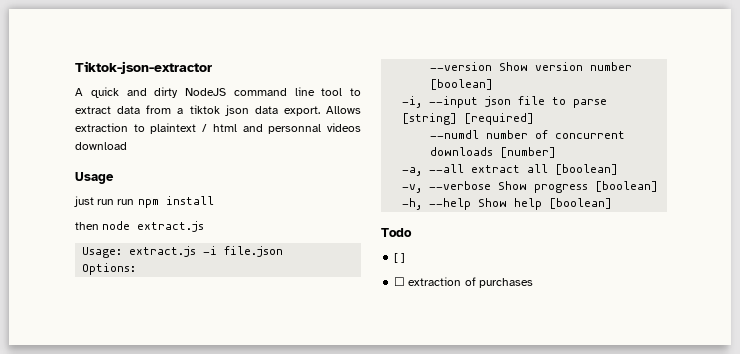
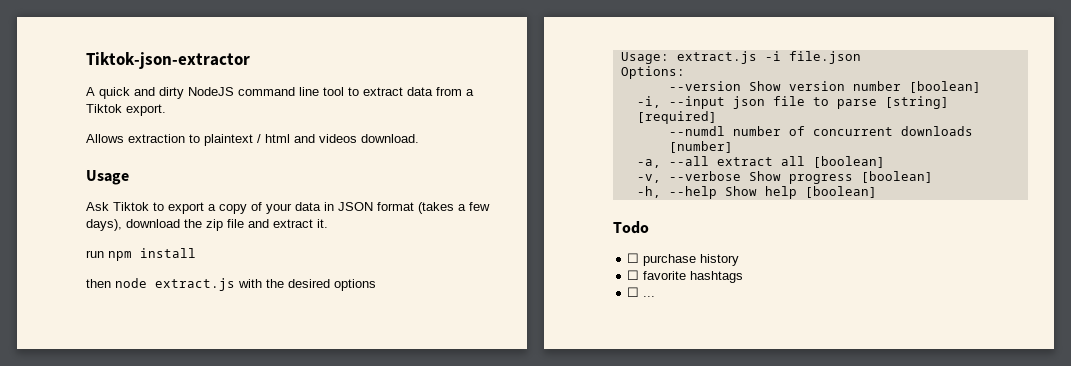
- A quick and dirty NodeJS command line tool to extract data from a tiktok json data export. Allows extraction to plaintext / html and personnal videos download
+ A quick and dirty NodeJS command line tool to extract data from a Tiktok export.
+ Allows extraction to plaintext / html and videos download.
  Usage
- just run run npm install
+ Ask Tiktok to export a copy of your data in JSON format (takes a few days), download the zip file and extract it.
+ run npm install
- then node extract.js
+ then node extract.js with the desired options
- [ ]
- ☐ extraction of purchases
+ ☐ purchase history
+ ☐ favorite hashtags
+ ☐ ...

